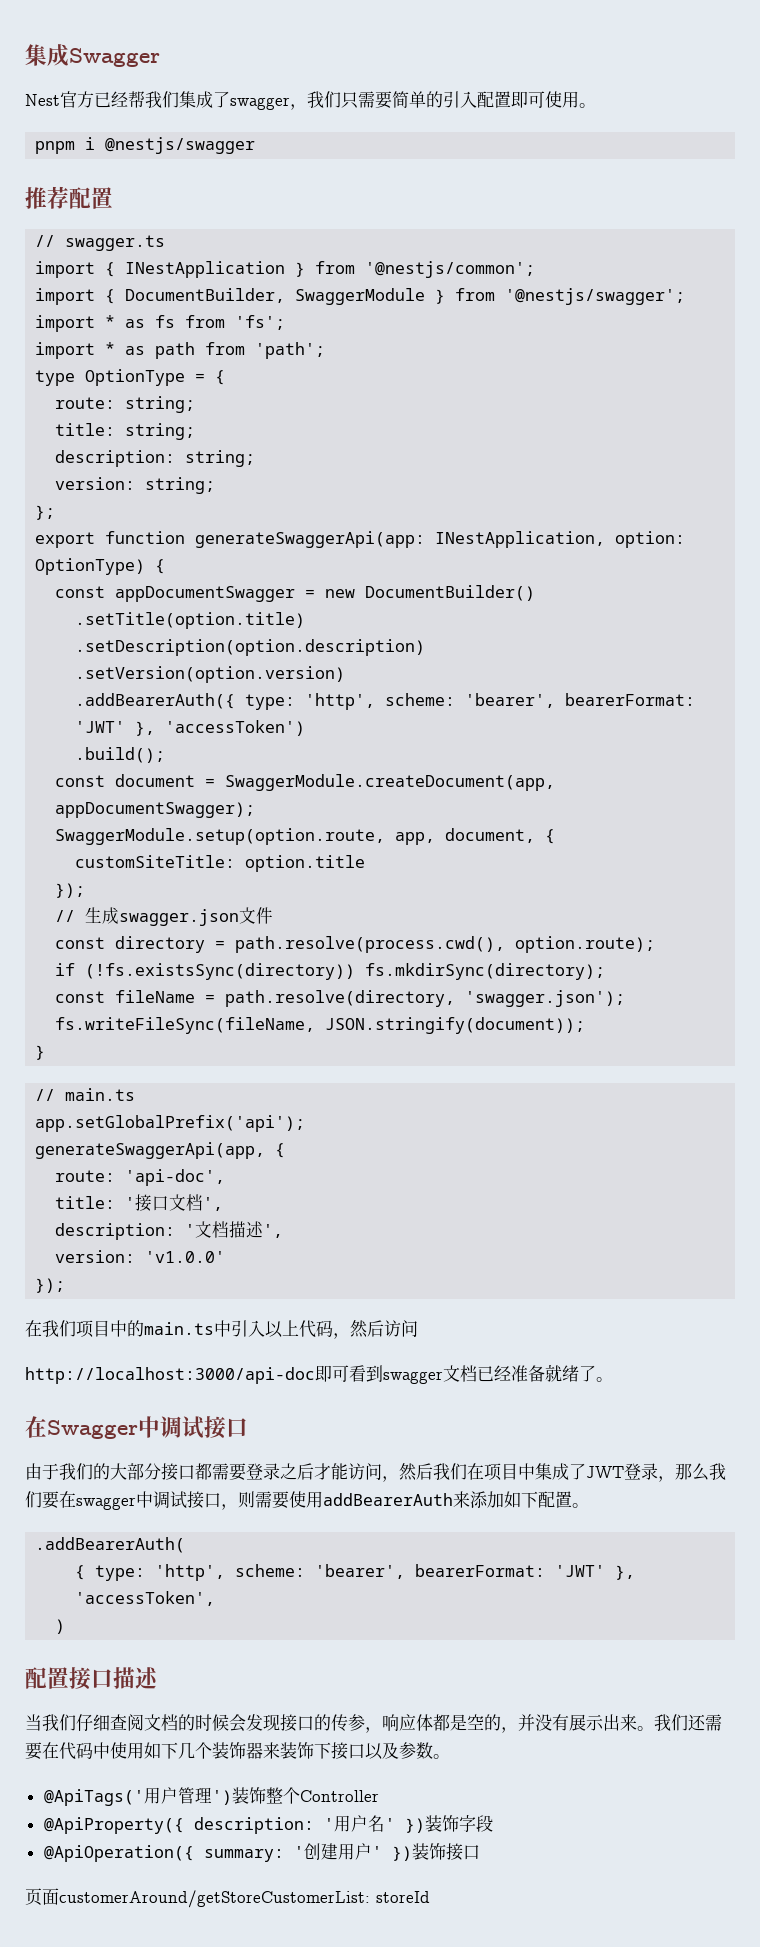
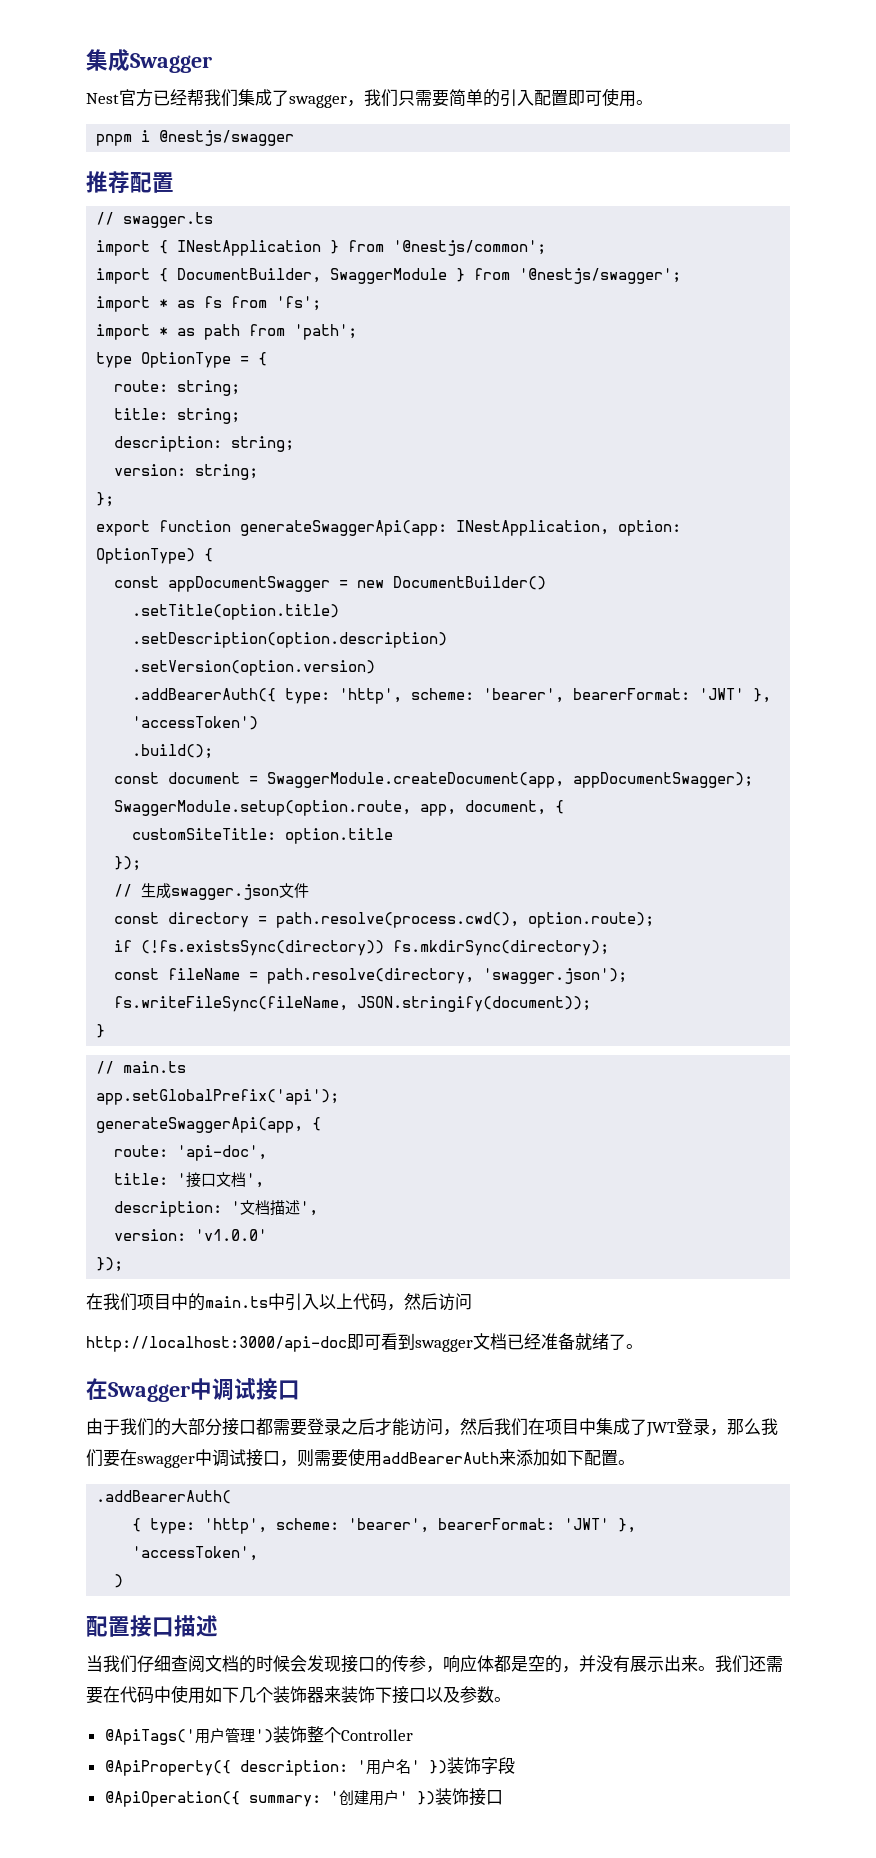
- 页面customerAround/getStoreCustomerList: storeId

